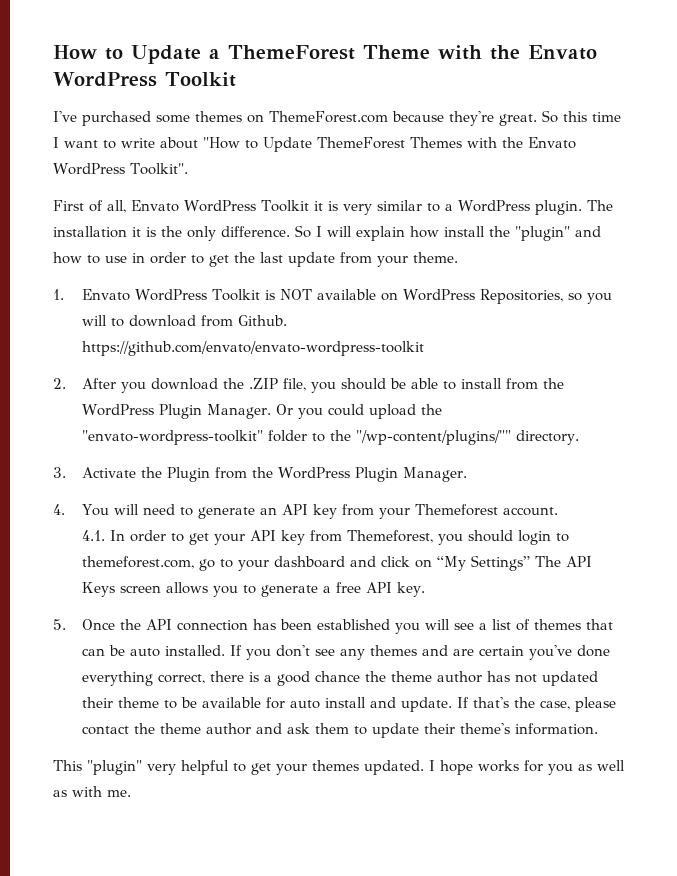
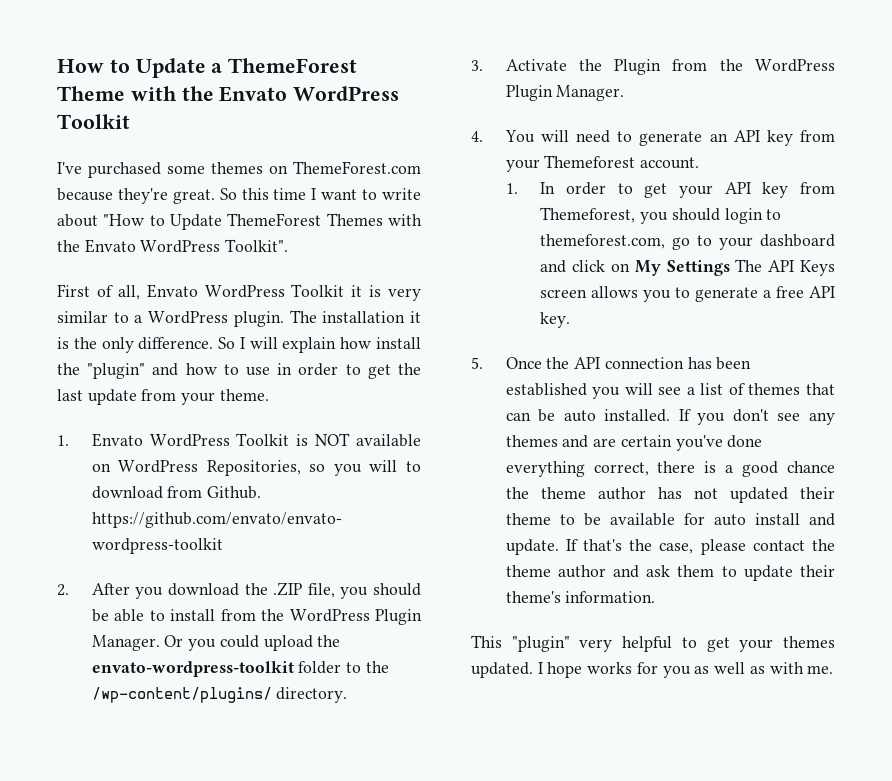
- Or you could upload the "envato-wordpress-toolkit" folder to the "/wp-content/plugins/"" directory.
+ Or you could upload the envato-wordpress-toolkit folder to the /wp-content/plugins/ directory.
- 4.1. In order to get your API key from Themeforest, you should login to themeforest.com, go to your dashboard and click on “My Settings” The API Keys screen allows you to generate a free API key.
+ 1. In order to get your API key from Themeforest, you should login to themeforest.com, go to your dashboard and click on My Settings The API Keys screen allows you to generate a free API key.

